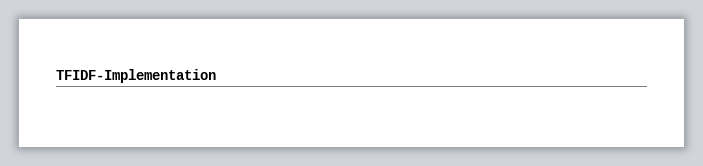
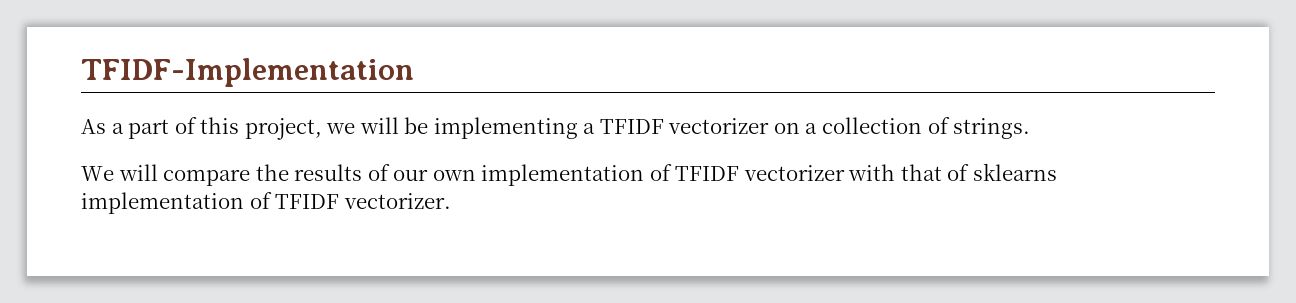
+ As a part of this project, we will be implementing a TFIDF vectorizer on a collection of strings.
+ We will compare the results of our own implementation of TFIDF vectorizer with that of sklearns implementation of TFIDF vectorizer.

